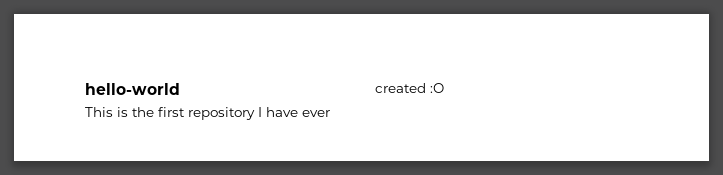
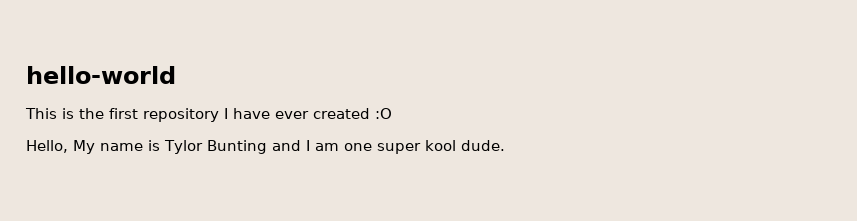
+ Hello, My name is Tylor Bunting and I am one super kool dude.

